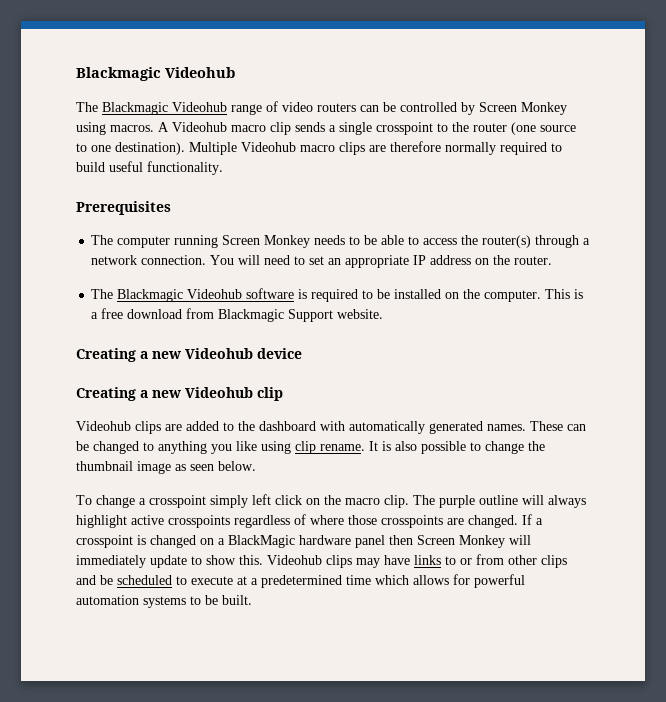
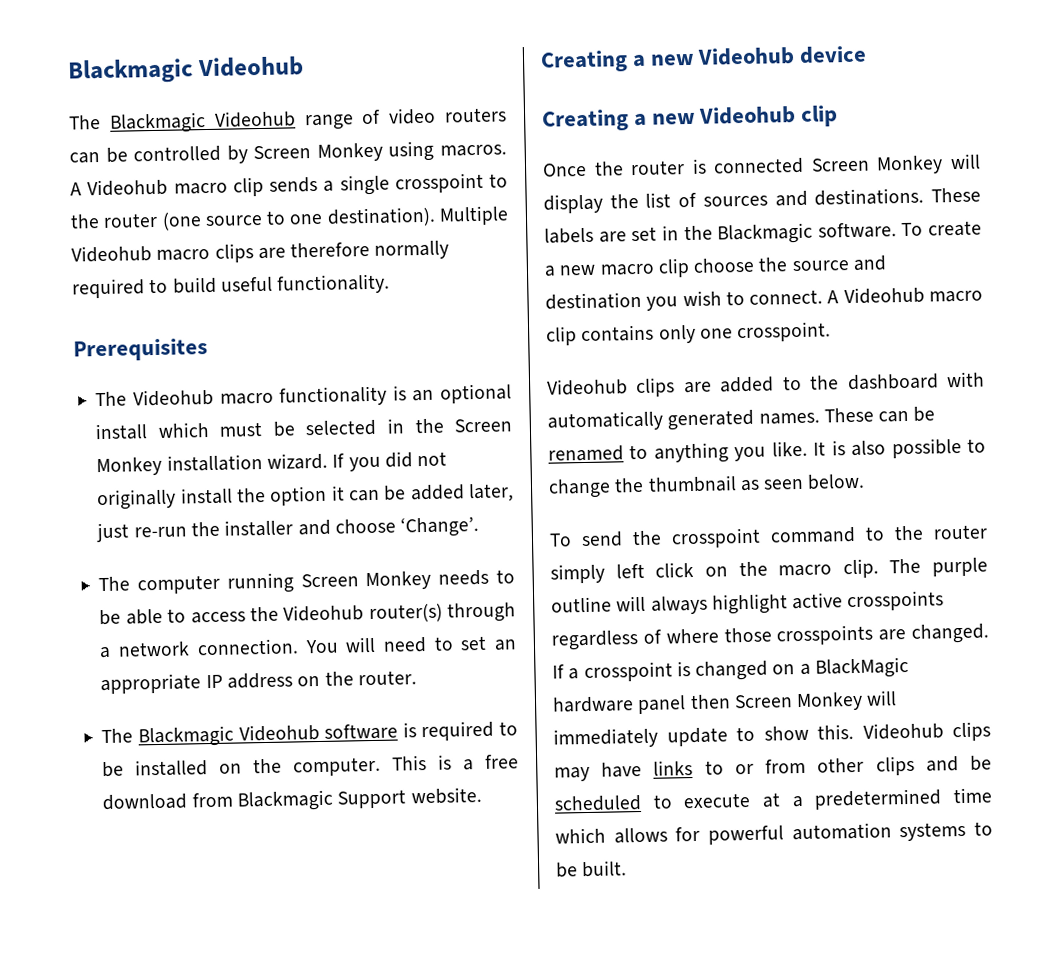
+ The Videohub macro functionality is an optional install which must be selected in the Screen Monkey installation wizard. If you did not originally install the option it can be added later, just re-run the installer and choose ‘Change’.
- The computer running Screen Monkey needs to be able to access the router(s) through a network connection.
+ The computer running Screen Monkey needs to be able to access the Videohub router(s) through a network connection.
+ Once the router is connected Screen Monkey will display the list of sources and destinations. These labels are set in the Blackmagic software. To create a new macro clip choose the source and destination you wish to connect. A Videohub macro clip contains only one crosspoint.
- These can be changed to anything you like using clip rename.
+ These can be renamed to anything you like.
- It is also possible to change the thumbnail image as seen below.
+ It is also possible to change the thumbnail as seen below.
- To change a crosspoint simply left click on the macro clip.
+ To send the crosspoint command to the router simply left click on the macro clip.

